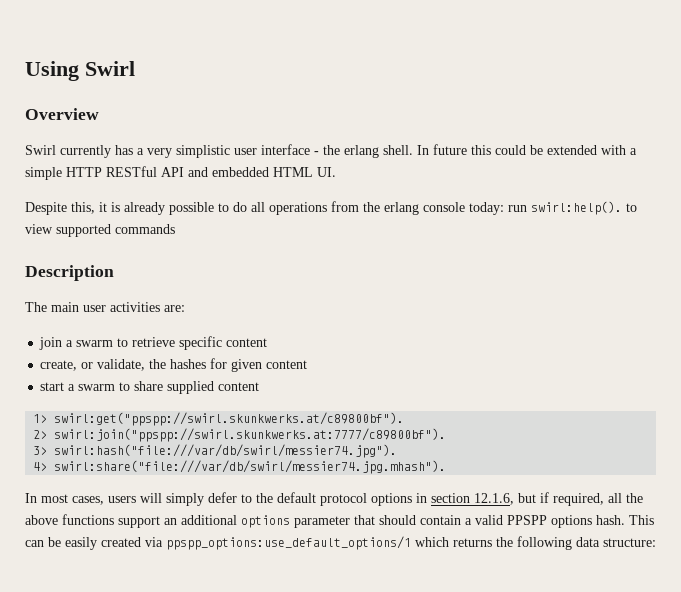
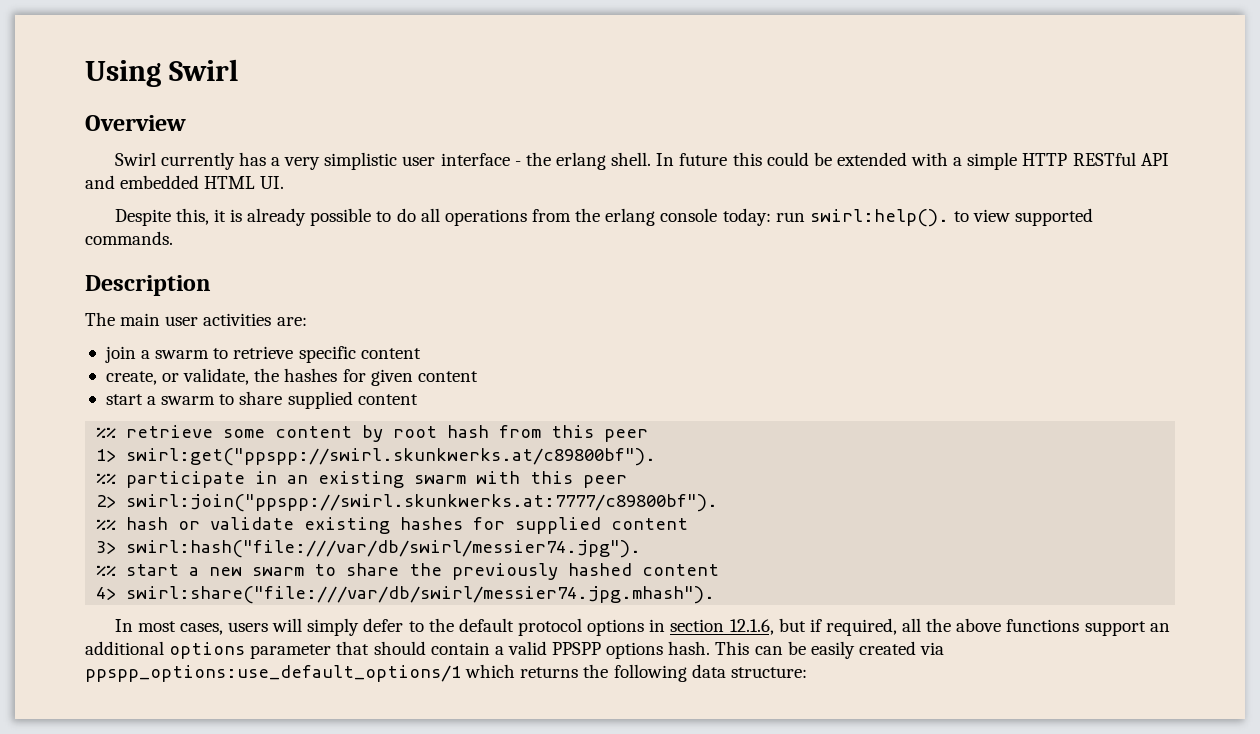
- Despite this, it is already possible to do all operations from the erlang console today: run swirl:help(). to view supported commands
+ Despite this, it is already possible to do all operations from the erlang console today: run swirl:help(). to view supported commands.
+ %% retrieve some content by root hash from this peer
  1> swirl:get("ppspp://swirl.skunkwerks.at/c89800bf").
+ %% participate in an existing swarm with this peer
  2> swirl:join("ppspp://swirl.skunkwerks.at:7777/c89800bf").
+ %% hash or validate existing hashes for supplied content
  3> swirl:hash("file:///var/db/swirl/messier74.jpg").
+ %% start a new swarm to share the previously hashed content

